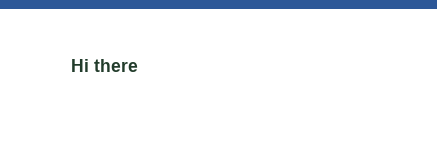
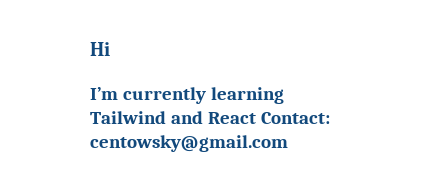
- Hi there
+ Hi
+ I’m currently learning Tailwind and React Contact: centowsky@gmail.com

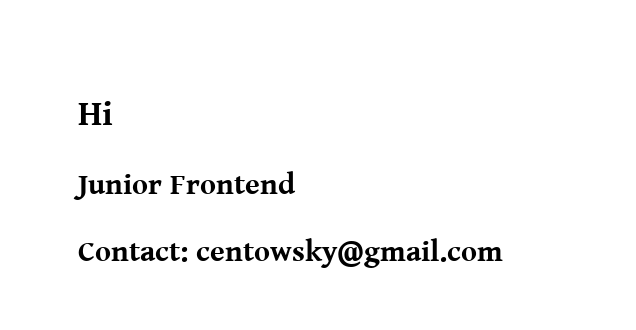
- I’m currently learning Tailwind and React Contact: centowsky@gmail.com
+ Junior Frontend
+ Contact: centowsky@gmail.com

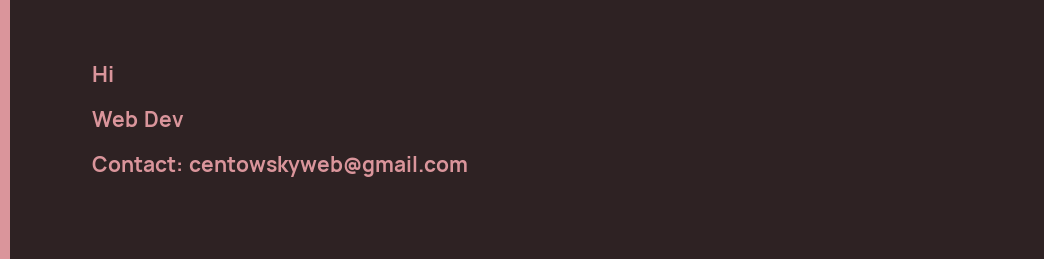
- Junior Frontend
+ Web Dev
- Contact: centowsky@gmail.com
+ Contact: centowskyweb@gmail.com

